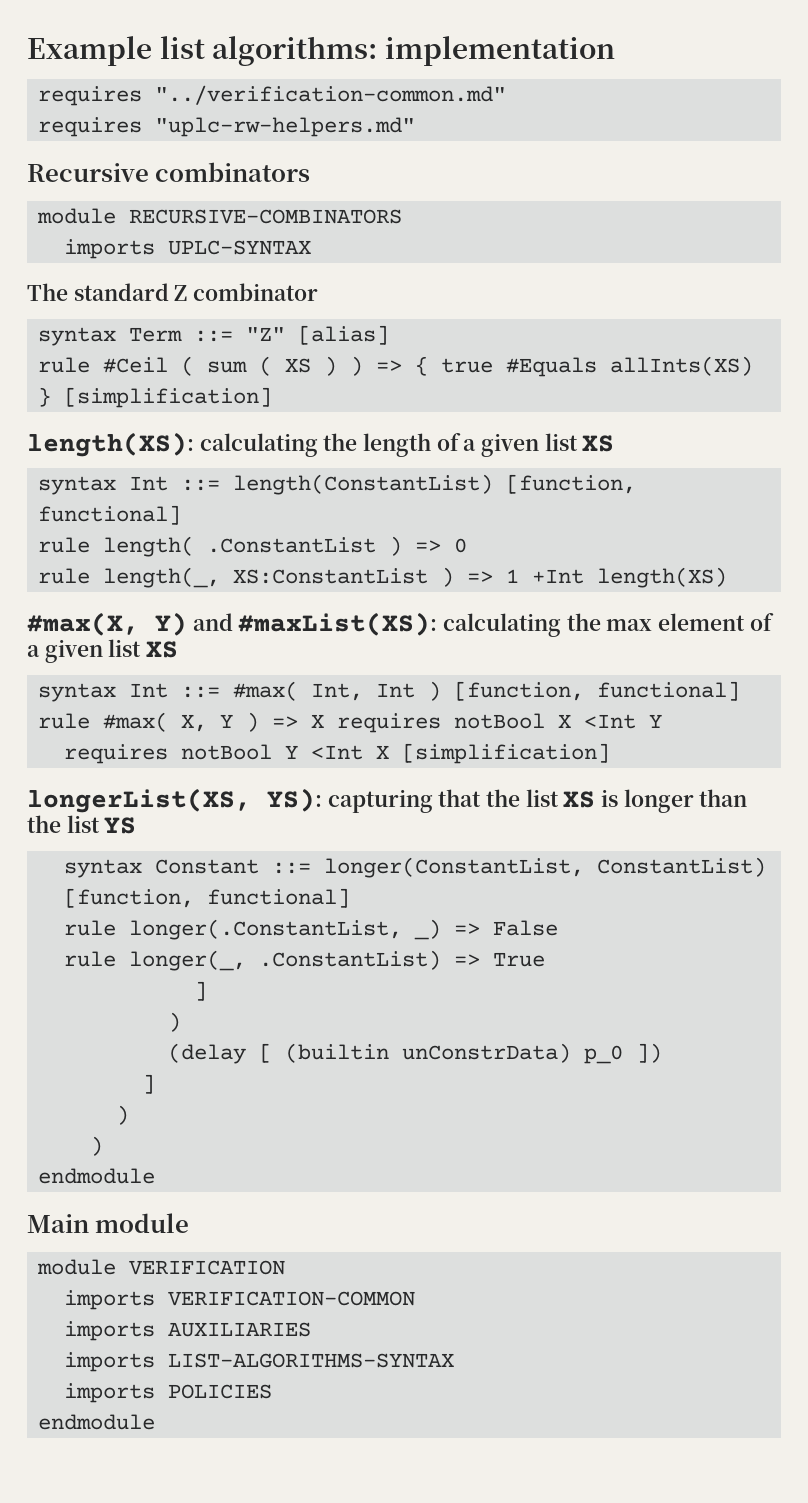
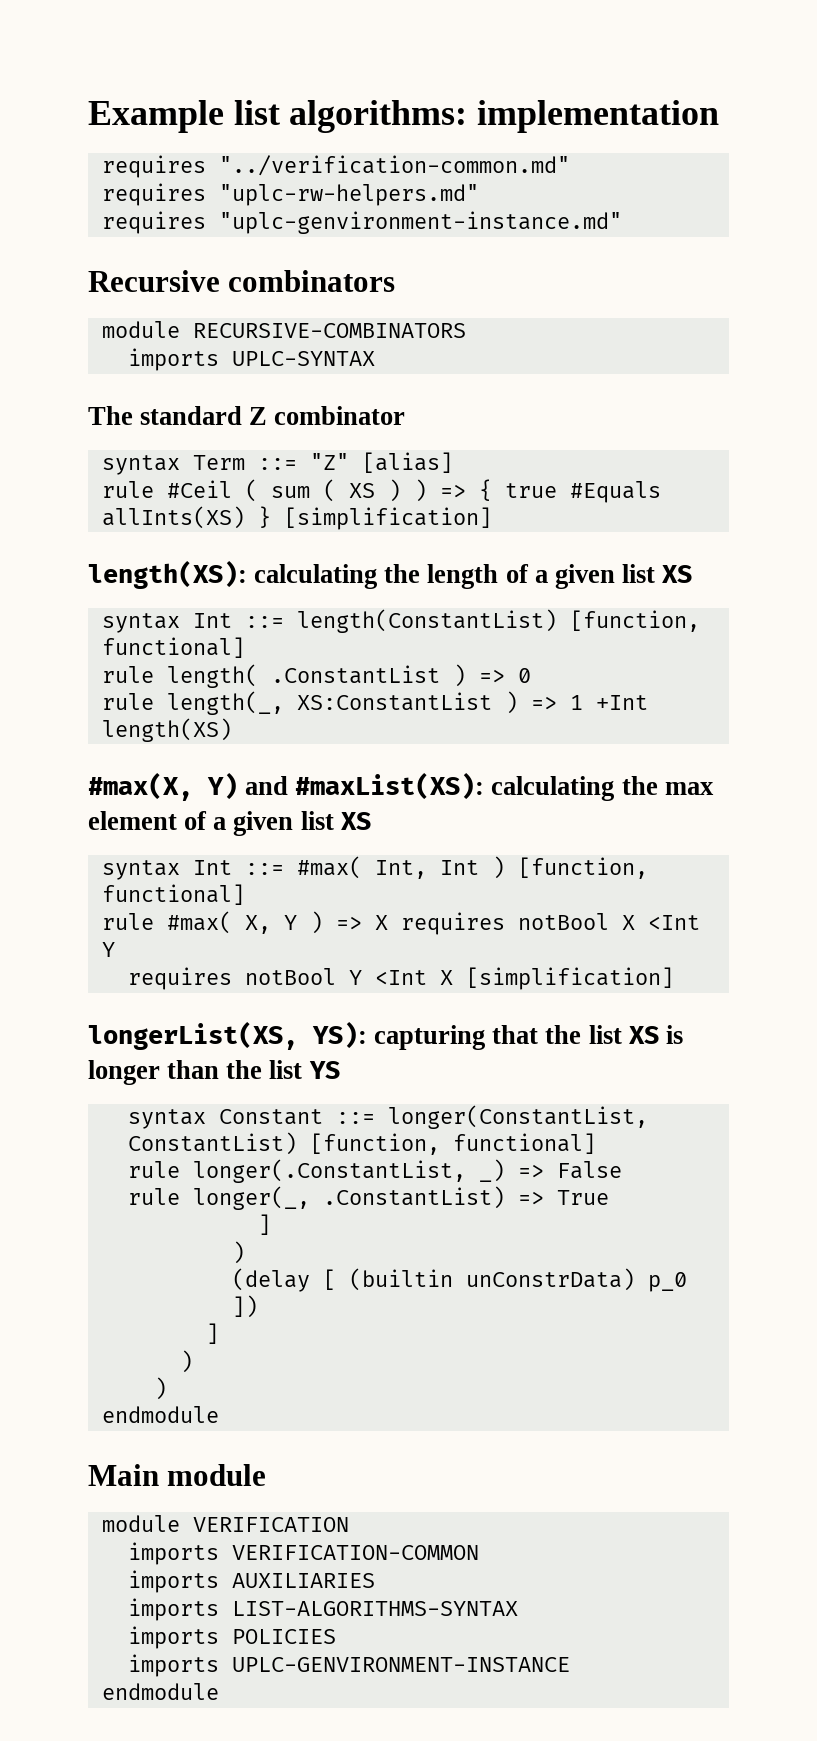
+ requires "uplc-genvironment-instance.md"
+ imports UPLC-GENVIRONMENT-INSTANCE

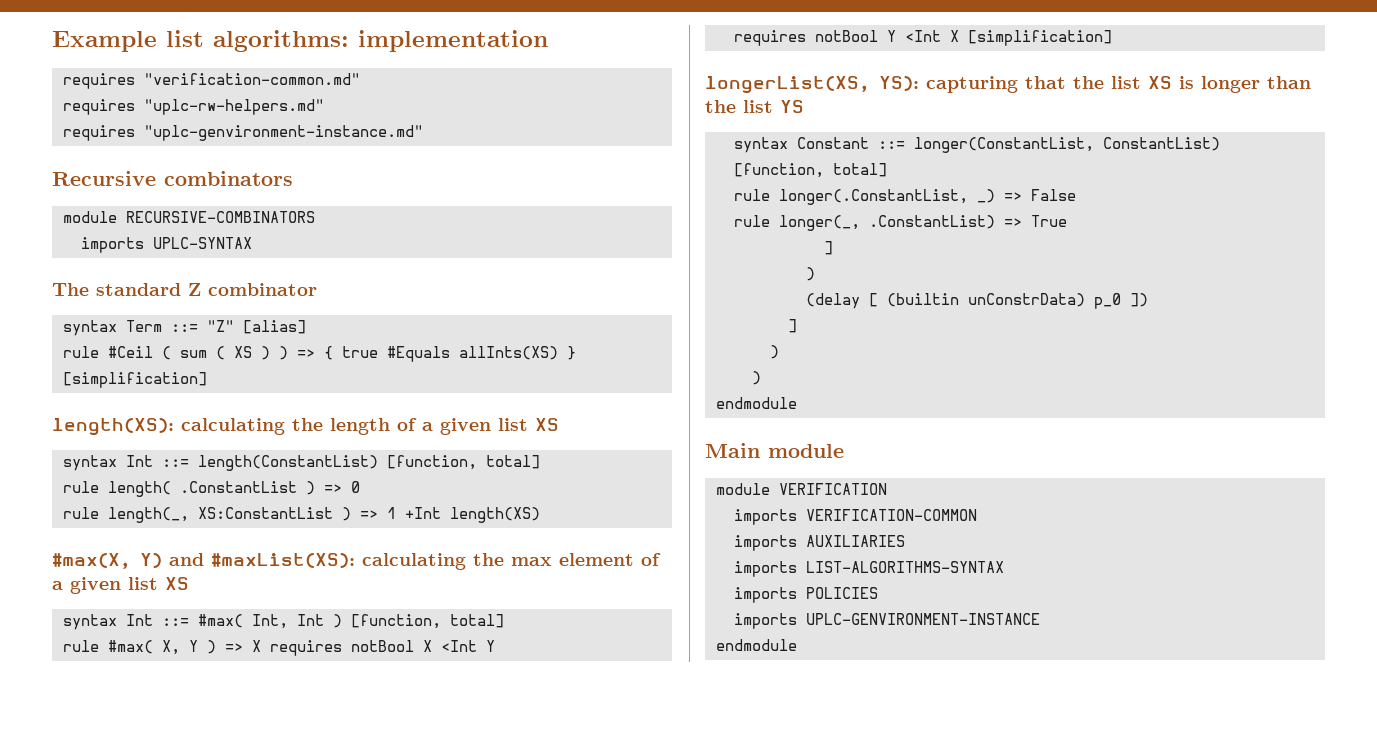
- requires "../verification-common.md"
+ requires "verification-common.md"
- syntax Int ::= length(ConstantList) [function, functional]
+ syntax Int ::= length(ConstantList) [function, total]
- syntax Int ::= #max( Int, Int ) [function, functional]
+ syntax Int ::= #max( Int, Int ) [function, total]
- syntax Constant ::= longer(ConstantList, ConstantList) [function, functional]
+ syntax Constant ::= longer(ConstantList, ConstantList) [function, total]

